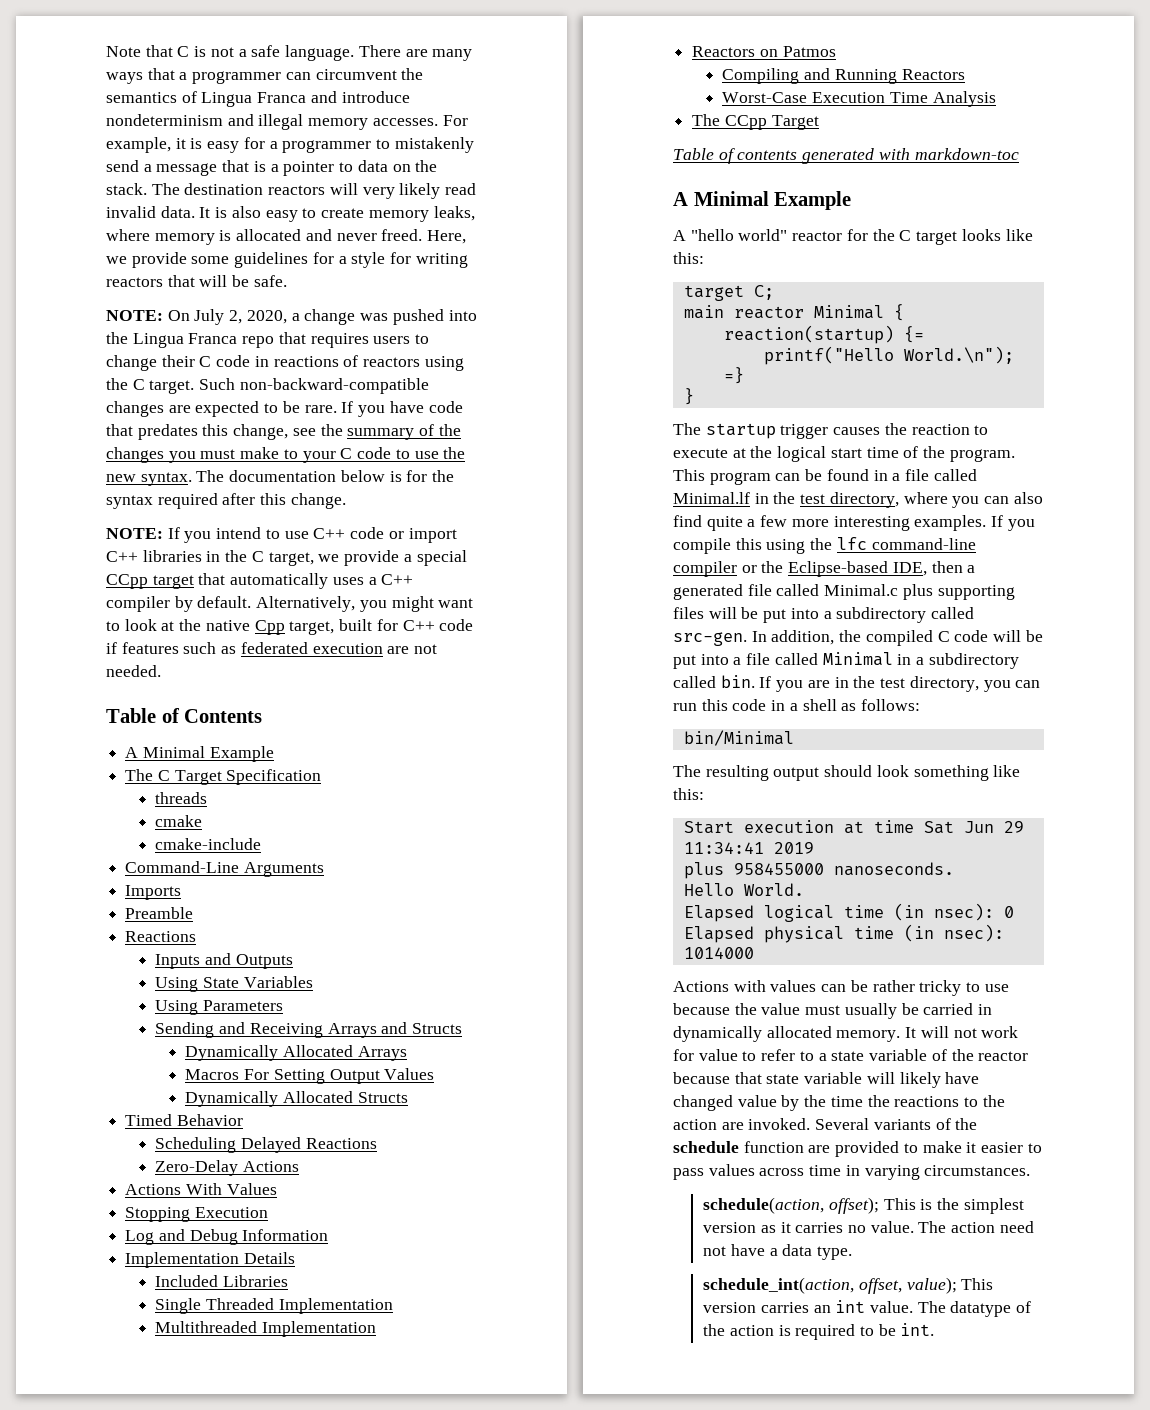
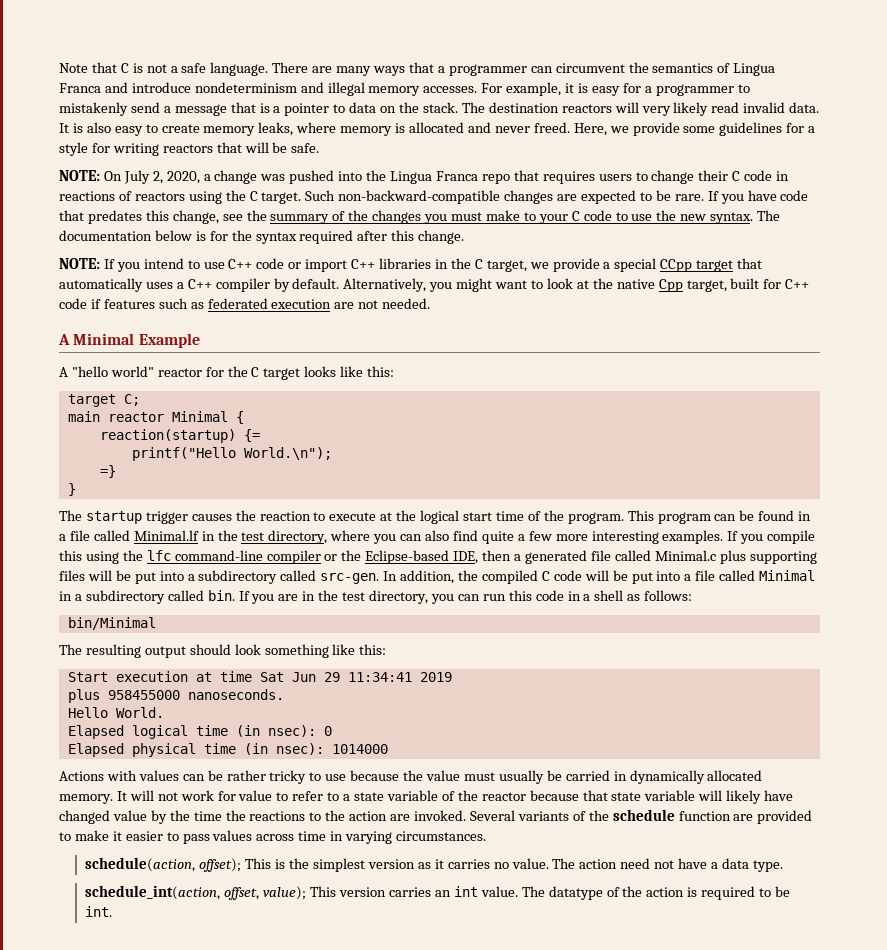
- Table of Contents
- A Minimal Example
- The C Target Specification
- threads
- cmake
- cmake-include
- Command-Line Arguments
- Imports
- Preamble
- Reactions
- Inputs and Outputs
- Using State Variables
- Using Parameters
- Sending and Receiving Arrays and Structs
- Dynamically Allocated Arrays
- Macros For Setting Output Values
- Dynamically Allocated Structs
- Timed Behavior
- Scheduling Delayed Reactions
- Zero-Delay Actions
- Actions With Values
- Stopping Execution
- Log and Debug Information
- Implementation Details
- Included Libraries
- Single Threaded Implementation
- Multithreaded Implementation
- Reactors on Patmos
- Compiling and Running Reactors
- Worst-Case Execution Time Analysis
- The CCpp Target
- Table of contents generated with markdown-toc

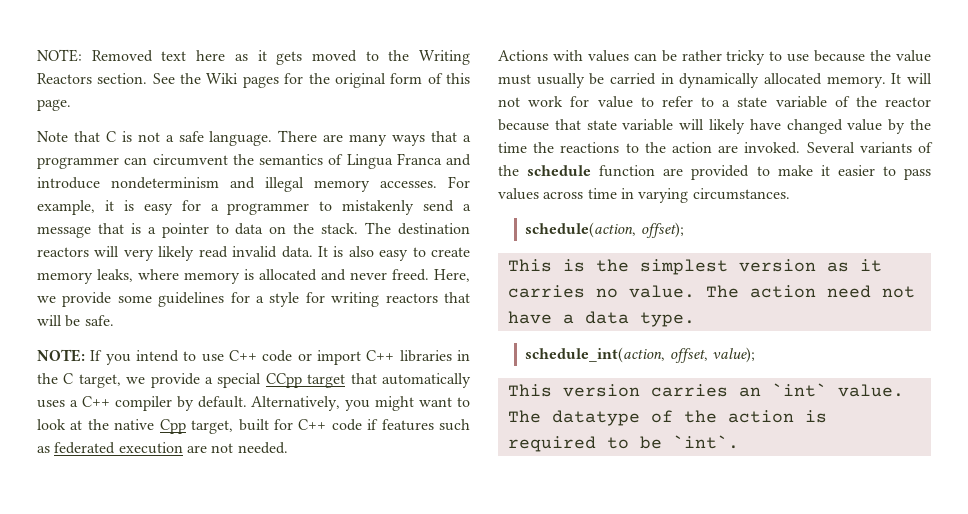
+ NOTE: Removed text here as it gets moved to the Writing Reactors section. See the Wiki pages for the original form of this page.
- NOTE: On July 2, 2020, a change was pushed into the Lingua Franca repo that requires users to change their C code in reactions of reactors using the C target. Such non-backward-compatible changes are expected to be rare. If you have code that predates this change, see the summary of the changes you must make to your C code to use the new syntax. The documentation below is for the syntax required after this change.
- A Minimal Example
- A "hello world" reactor for the C target looks like this:
- target C;
- main reactor Minimal {
- reaction(startup) {=
- printf("Hello World.\n");
- =}
- }
- The startup trigger causes the reaction to execute at the logical start time of the program. This program can be found in a file called Minimal.lf in the test directory, where you can also find quite a few more interesting examples. If you compile this using the lfc command-line compiler or the Eclipse-based IDE, then a generated file called Minimal.c plus supporting files will be put into a subdirectory called src-gen. In addition, the compiled C code will be put into a file called Minimal in a subdirectory called bin. If you are in the test directory, you can run this code in a shell as follows:
- bin/Minimal
- The resulting output should look something like this:
- Start execution at time Sat Jun 29 11:34:41 2019
- plus 958455000 nanoseconds.
- Hello World.
- Elapsed logical time (in nsec): 0
- Elapsed physical time (in nsec): 1014000
- schedule(action, offset); This is the simplest version as it carries no value.
+ schedule(action, offset);
+ This is the simplest version as it carries no value.
- schedule_int(action, offset, value); This version carries an int value.
+ schedule_int(action, offset, value);
+ This version carries an `int` value.
- The datatype of the action is required to be int.
+ The datatype of the action is required to be `int`.

